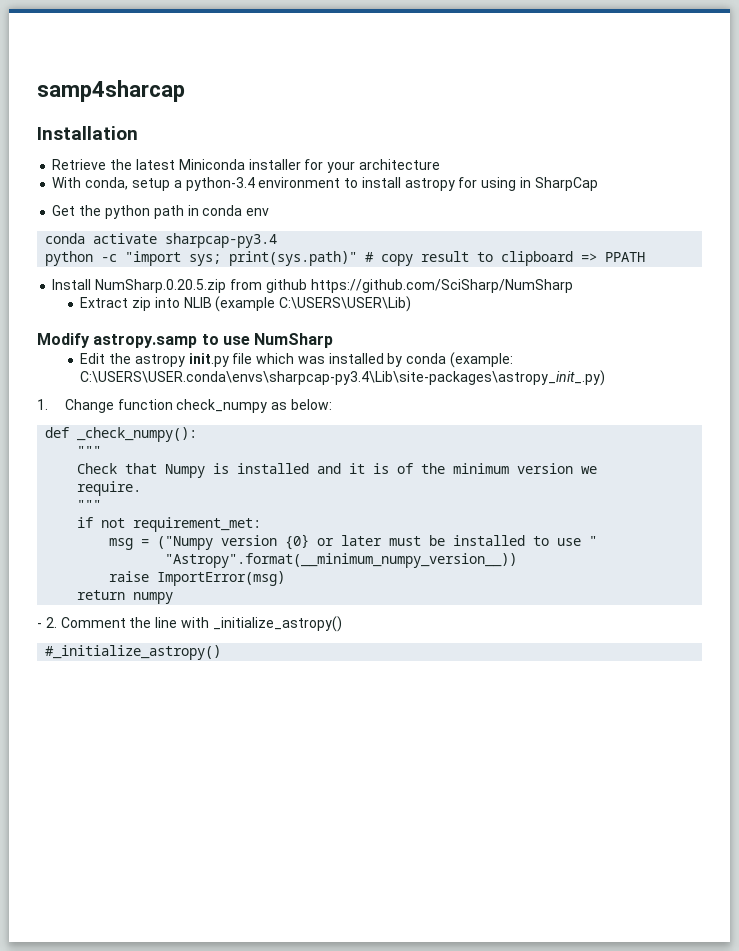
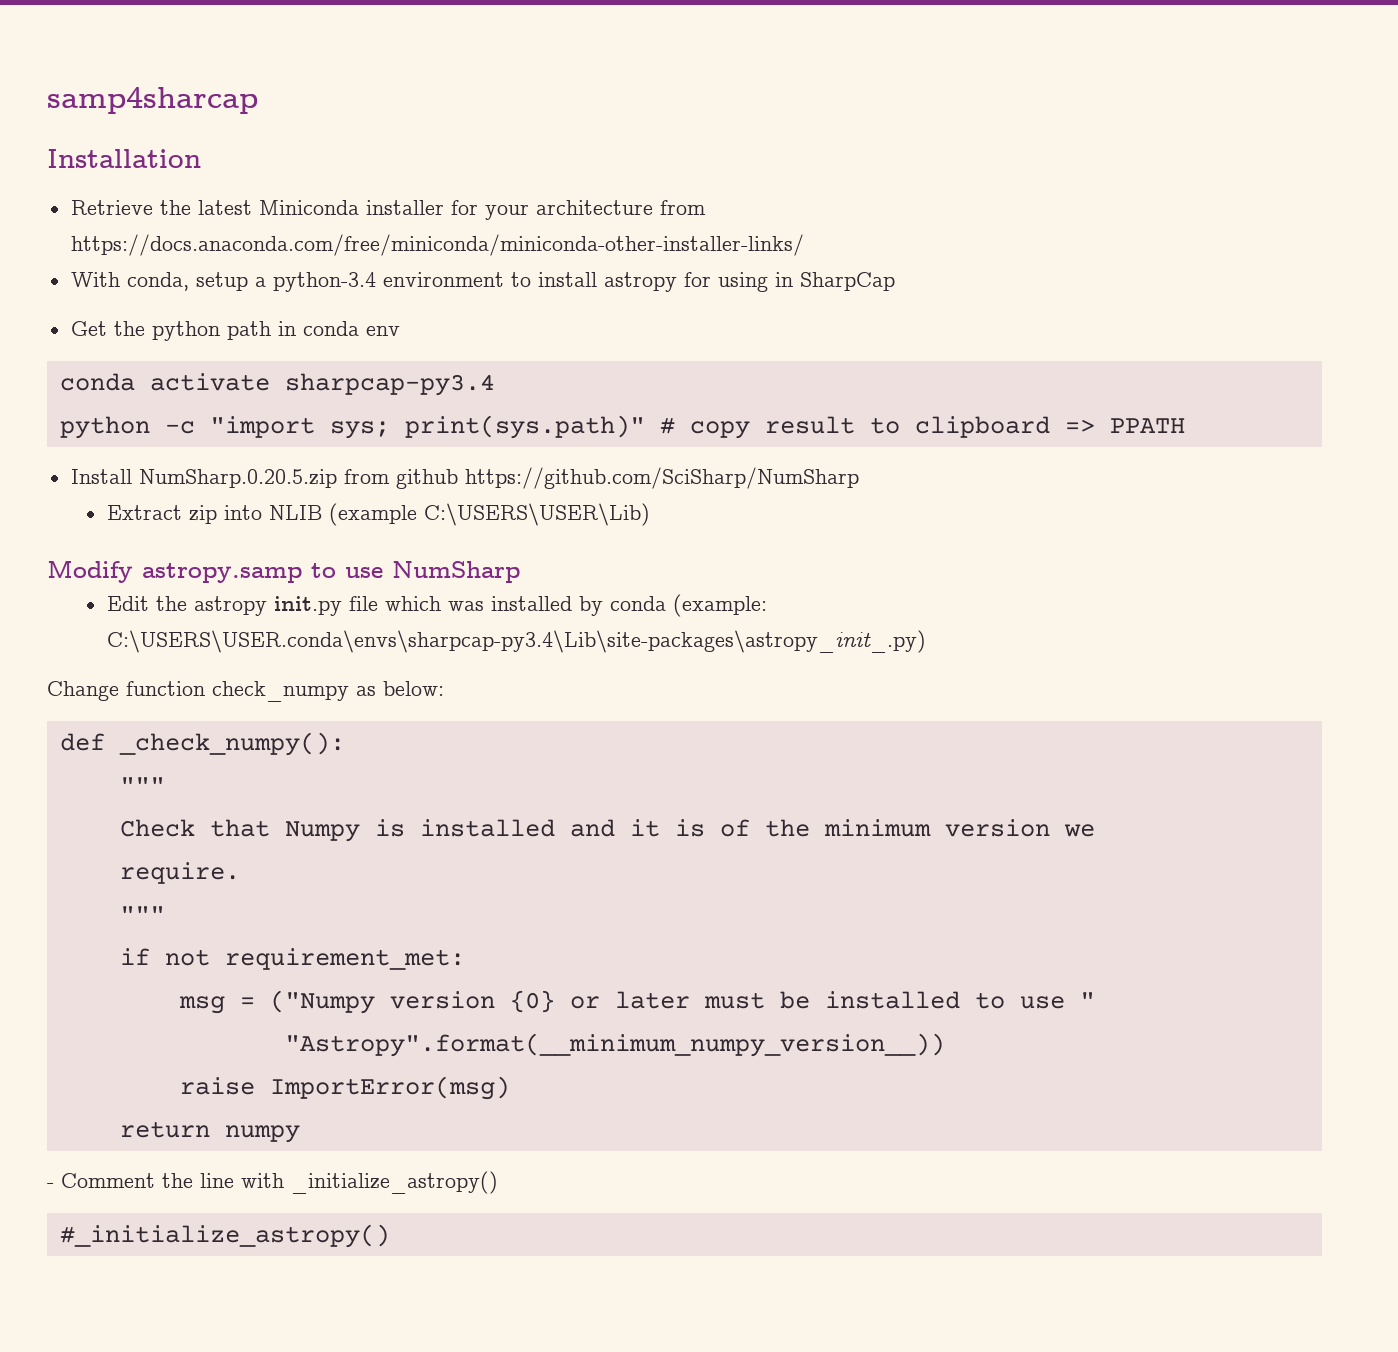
- Retrieve the latest Miniconda installer for your architecture
+ Retrieve the latest Miniconda installer for your architecture from https://docs.anaconda.com/free/miniconda/miniconda-other-installer-links/
- 1. Change function check_numpy as below:
+ Change function check_numpy as below:
- - 2. Comment the line with _initialize_astropy()
+ - Comment the line with _initialize_astropy()

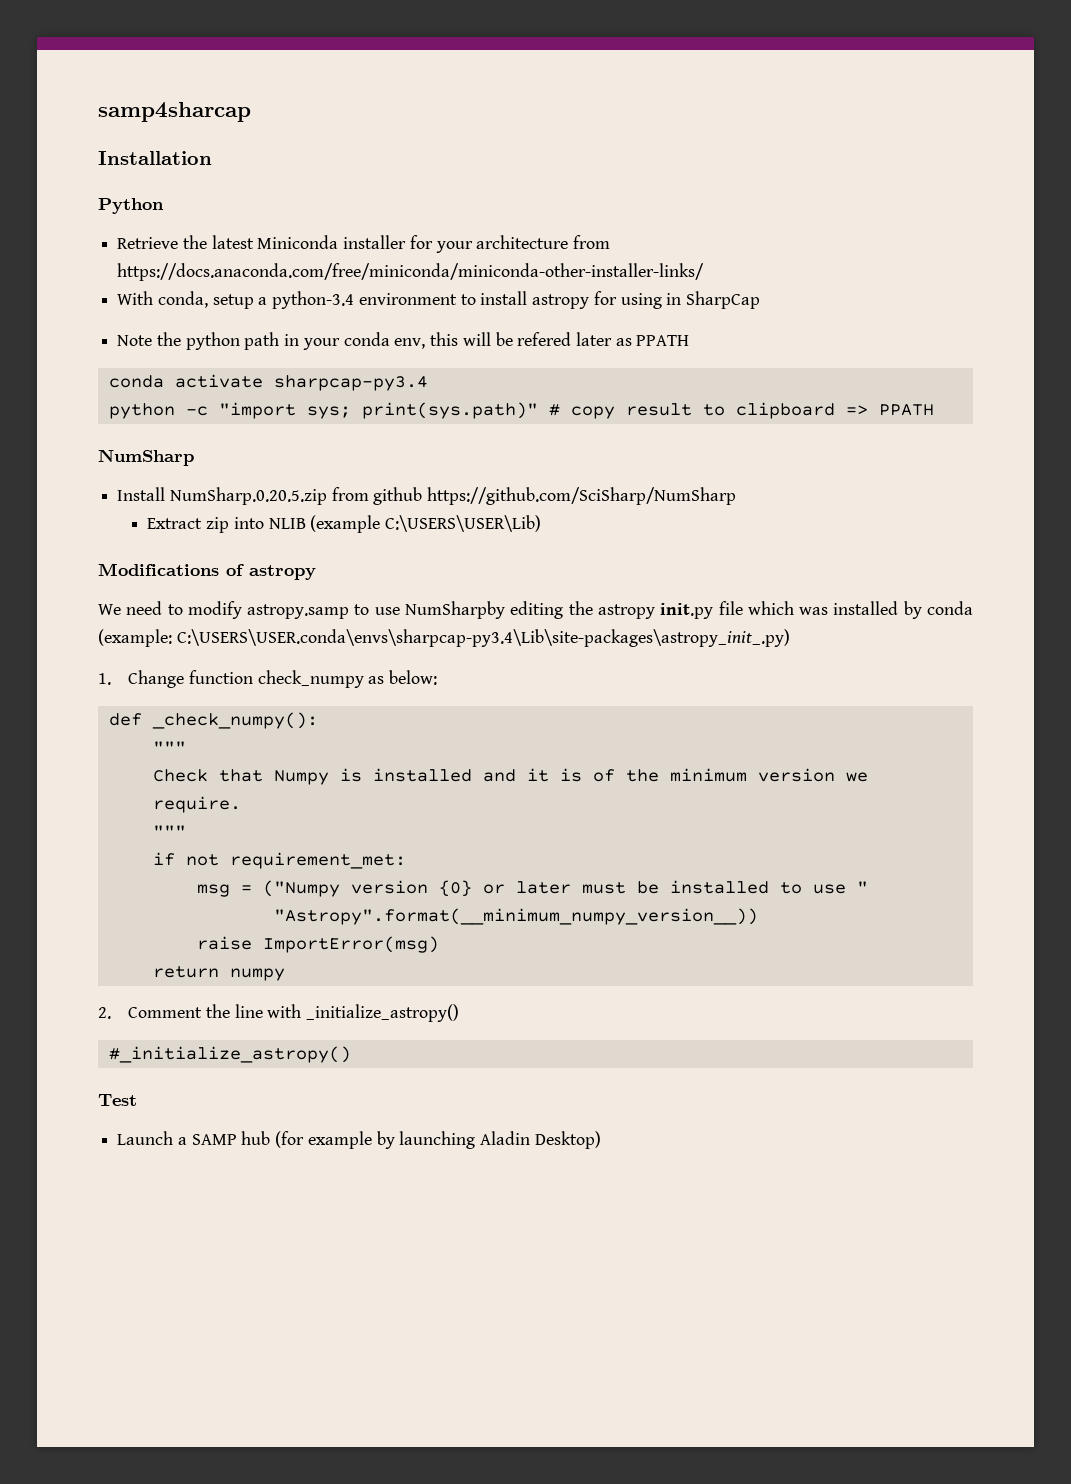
+ Python
- Get the python path in conda env
+ Note the python path in your conda env, this will be refered later as PPATH
+ NumSharp
- Modify astropy.samp to use NumSharp
- Edit the astropy init.py file which was installed by conda (example: C:\USERS\USER.conda\envs\sharpcap-py3.4\Lib\site-packages\astropy_init_.py)
+ Modifications of astropy
+ We need to modify astropy.samp to use NumSharpby editing the astropy init.py file which was installed by conda (example: C:\USERS\USER.conda\envs\sharpcap-py3.4\Lib\site-packages\astropy_init_.py)
- Change function check_numpy as below:
+ 1. Change function check_numpy as below:
- - Comment the line with _initialize_astropy()
+ 2. Comment the line with _initialize_astropy()
+ Test
+ Launch a SAMP hub (for example by launching Aladin Desktop)

